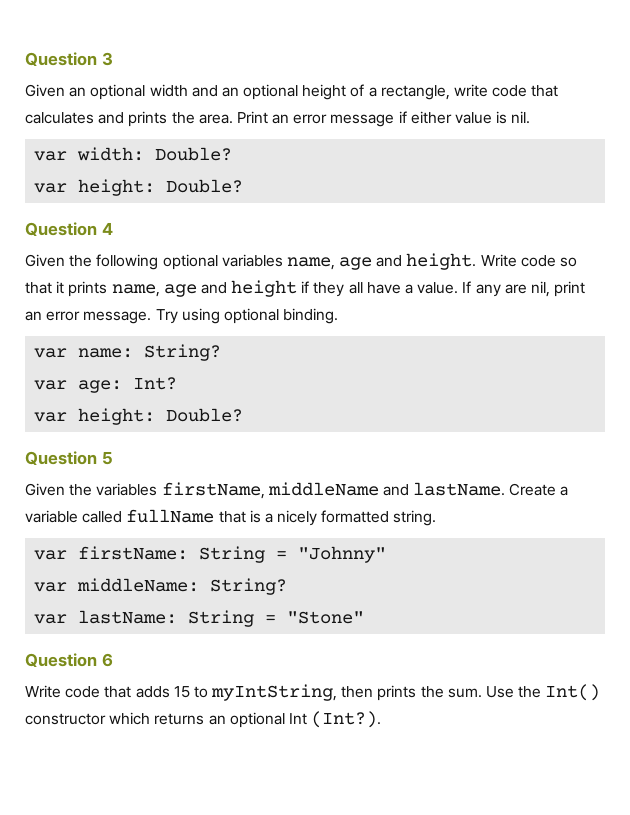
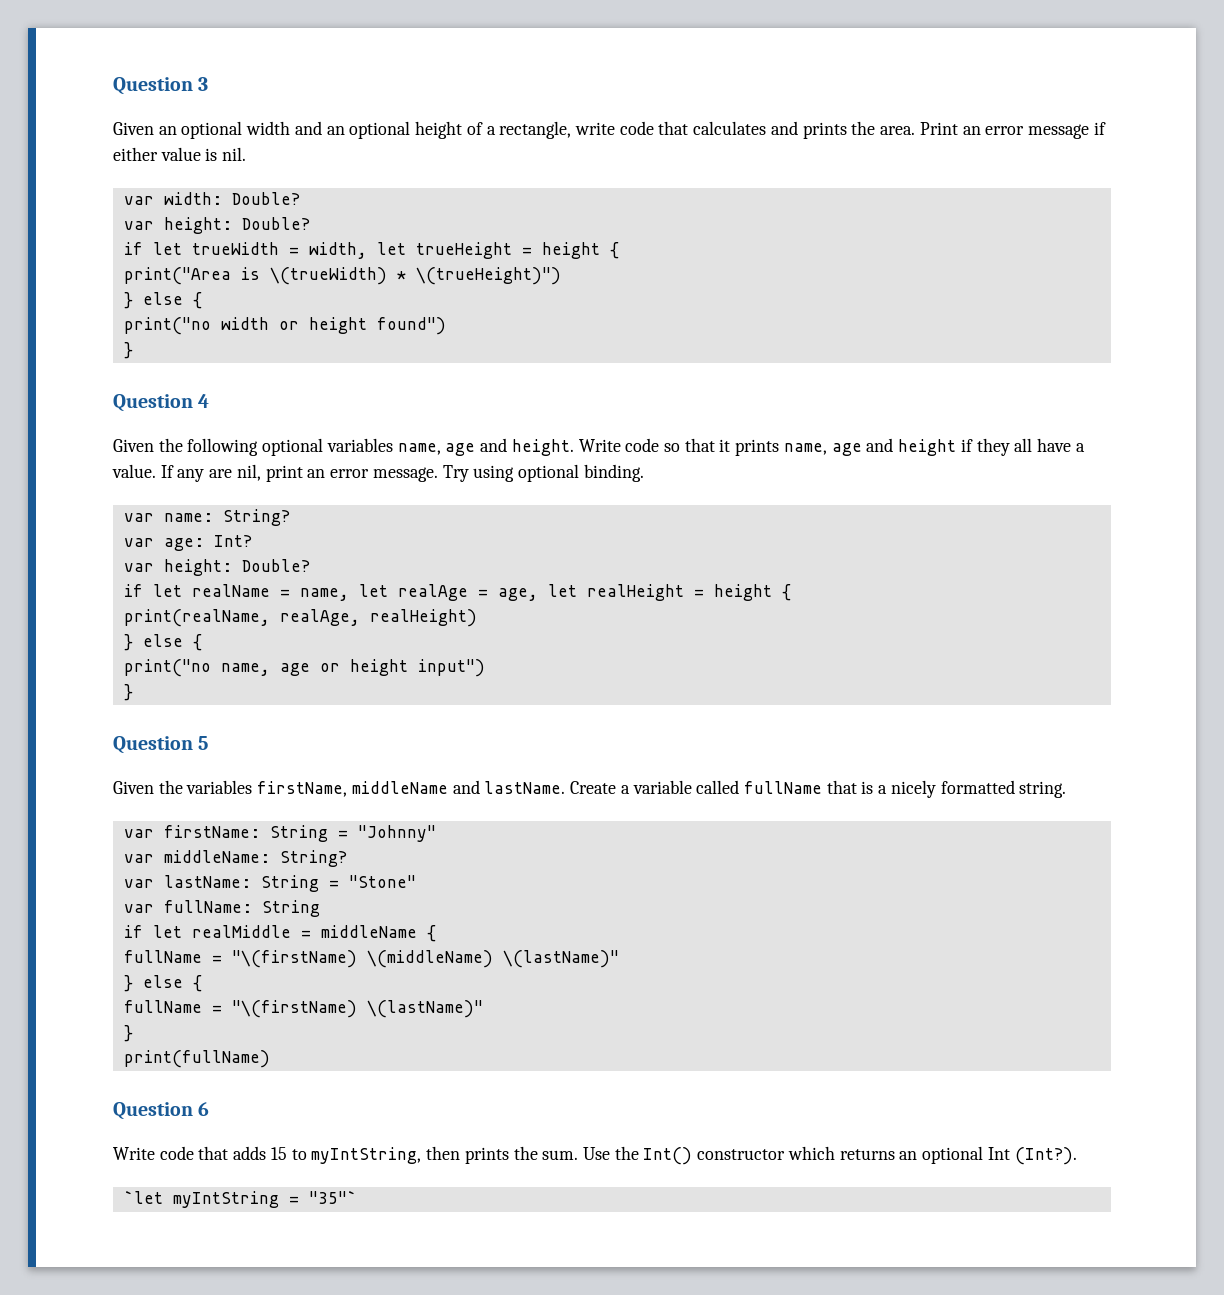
+ if let trueWidth = width, let trueHeight = height {
+ print("Area is \(trueWidth) * \(trueHeight)")
+ } else {
+ print("no width or height found")
+ }
+ if let realName = name, let realAge = age, let realHeight = height {
+ print(realName, realAge, realHeight)
+ } else {
+ print("no name, age or height input")
+ }
+ var fullName: String
+ if let realMiddle = middleName {
+ fullName = "\(firstName) \(middleName) \(lastName)"
+ } else {
+ fullName = "\(firstName) \(lastName)"
+ }
+ print(fullName)
+ `let myIntString = "35"`

